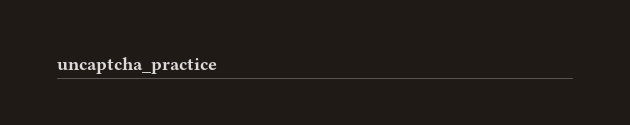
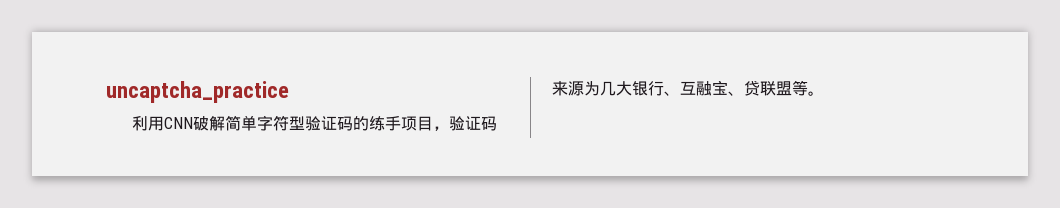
+ 利用CNN破解简单字符型验证码的练手项目，验证码来源为几大银行、互融宝、贷联盟等。

